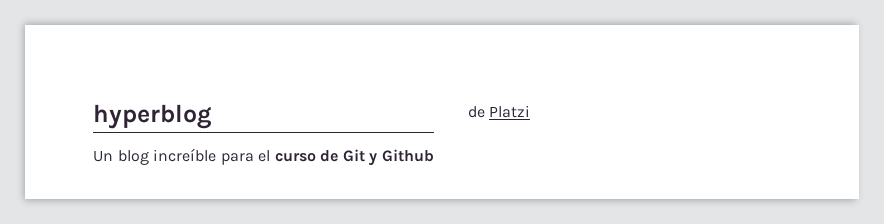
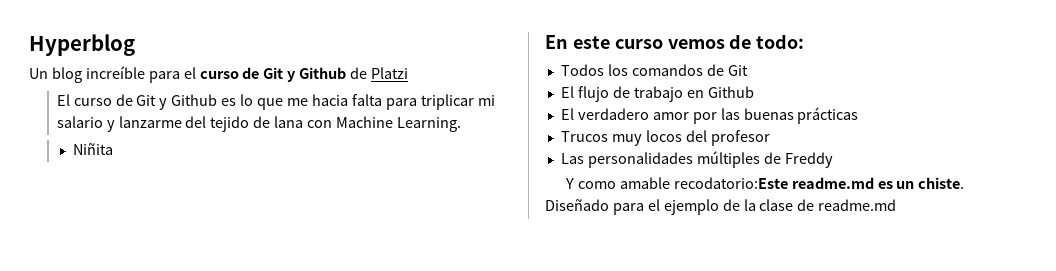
- hyperblog
+ Hyperblog
+ El curso de Git y Github es lo que me hacia falta para triplicar mi salario y lanzarme del tejido de lana con Machine Learning.
+ Niñita
+ En este curso vemos de todo:
+ Todos los comandos de Git
+ El flujo de trabajo en Github
+ El verdadero amor por las buenas prácticas
+ Trucos muy locos del profesor
+ Las personalidades múltiples de Freddy
+ Y como amable recodatorio:Este readme.md es un chiste. Diseñado para el ejemplo de la clase de readme.md

